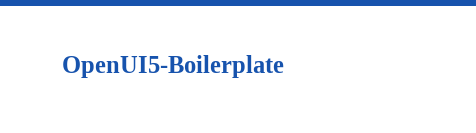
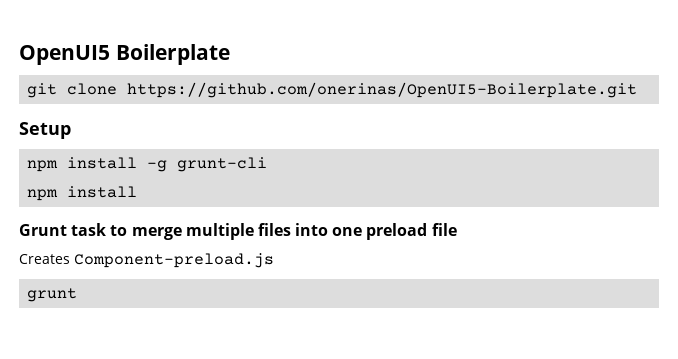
- OpenUI5-Boilerplate
+ OpenUI5 Boilerplate
+ git clone https://github.com/onerinas/OpenUI5-Boilerplate.git
+ Setup
+ npm install -g grunt-cli
+ npm install
+ Grunt task to merge multiple files into one preload file
+ Creates Component-preload.js
+ grunt

